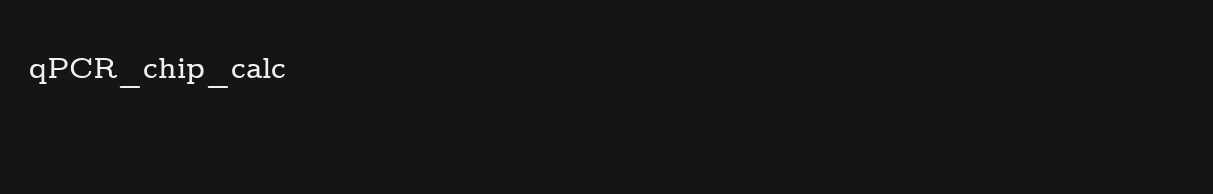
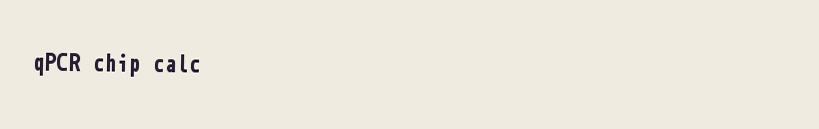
- qPCR_chip_calc
+ qPCR chip calc

